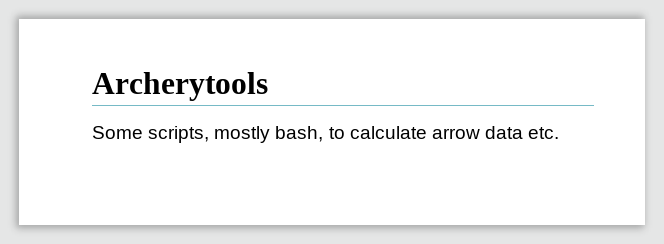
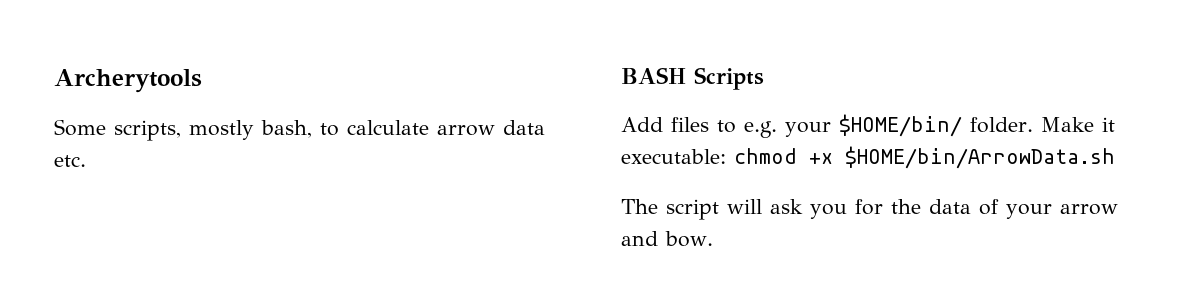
+ BASH Scripts
+ Add files to e.g. your $HOME/bin/ folder. Make it executable: chmod +x $HOME/bin/ArrowData.sh
+ The script will ask you for the data of your arrow and bow.

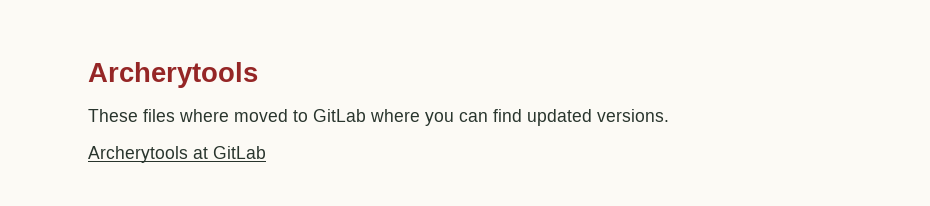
- Some scripts, mostly bash, to calculate arrow data etc.
- BASH Scripts
- Add files to e.g. your $HOME/bin/ folder. Make it executable: chmod +x $HOME/bin/ArrowData.sh
- The script will ask you for the data of your arrow and bow.
+ These files where moved to GitLab where you can find updated versions.
+ Archerytools at GitLab

